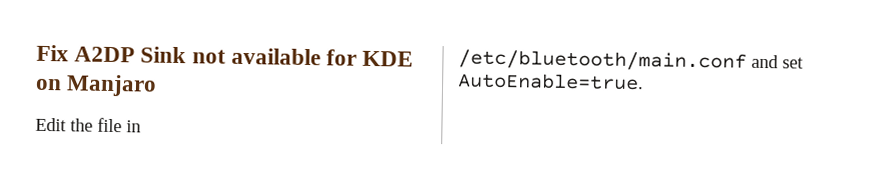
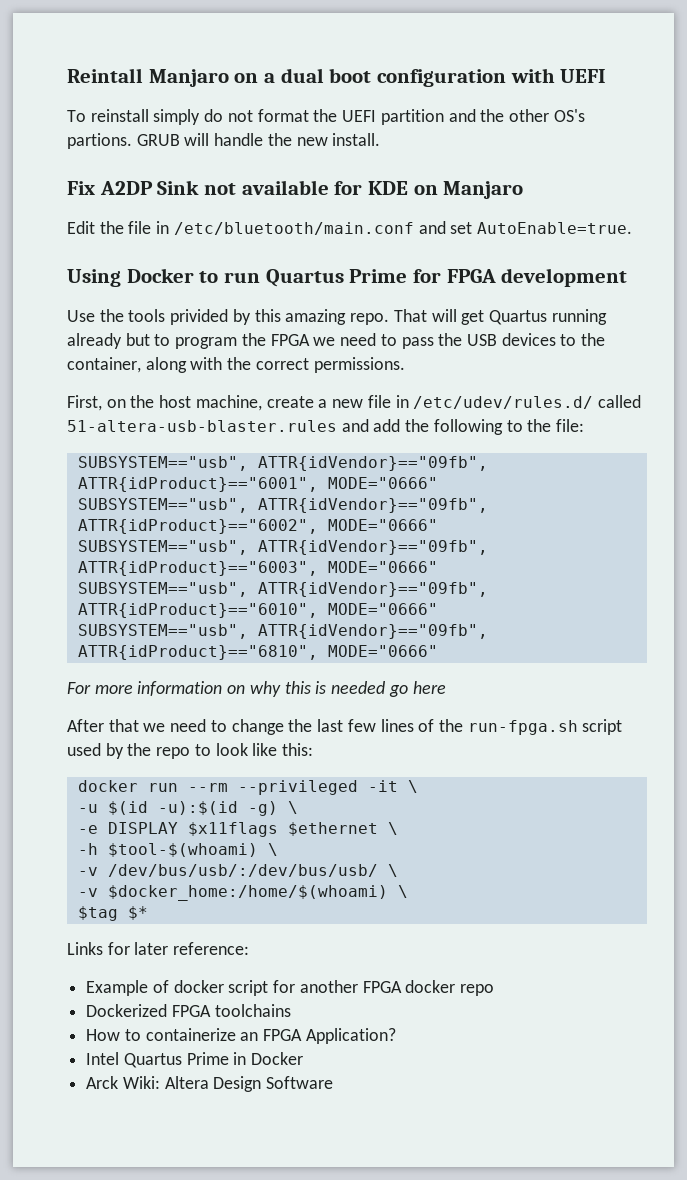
+ Reintall Manjaro on a dual boot configuration with UEFI
+ To reinstall simply do not format the UEFI partition and the other OS's partions. GRUB will handle the new install.
+ Using Docker to run Quartus Prime for FPGA development
+ Use the tools privided by this amazing repo. That will get Quartus running already but to program the FPGA we need to pass the USB devices to the container, along with the correct permissions.
+ First, on the host machine, create a new file in /etc/udev/rules.d/ called 51-altera-usb-blaster.rules and add the following to the file:
+ SUBSYSTEM=="usb", ATTR{idVendor}=="09fb", ATTR{idProduct}=="6001", MODE="0666"
+ SUBSYSTEM=="usb", ATTR{idVendor}=="09fb", ATTR{idProduct}=="6002", MODE="0666"
+ SUBSYSTEM=="usb", ATTR{idVendor}=="09fb", ATTR{idProduct}=="6003", MODE="0666"
+ SUBSYSTEM=="usb", ATTR{idVendor}=="09fb", ATTR{idProduct}=="6010", MODE="0666"
+ SUBSYSTEM=="usb", ATTR{idVendor}=="09fb", ATTR{idProduct}=="6810", MODE="0666"
+ For more information on why this is needed go here
+ After that we need to change the last few lines of the run-fpga.sh script used by the repo to look like this:
+ docker run --rm --privileged -it \
+ -u $(id -u):$(id -g) \
+ -e DISPLAY $x11flags $ethernet \
+ -h $tool-$(whoami) \
+ -v /dev/bus/usb/:/dev/bus/usb/ \
+ -v $docker_home:/home/$(whoami) \
+ $tag $*
+ Links for later reference:
+ Example of docker script for another FPGA docker repo
+ Dockerized FPGA toolchains
+ How to containerize an FPGA Application?
+ Intel Quartus Prime in Docker
+ Arck Wiki: Altera Design Software

